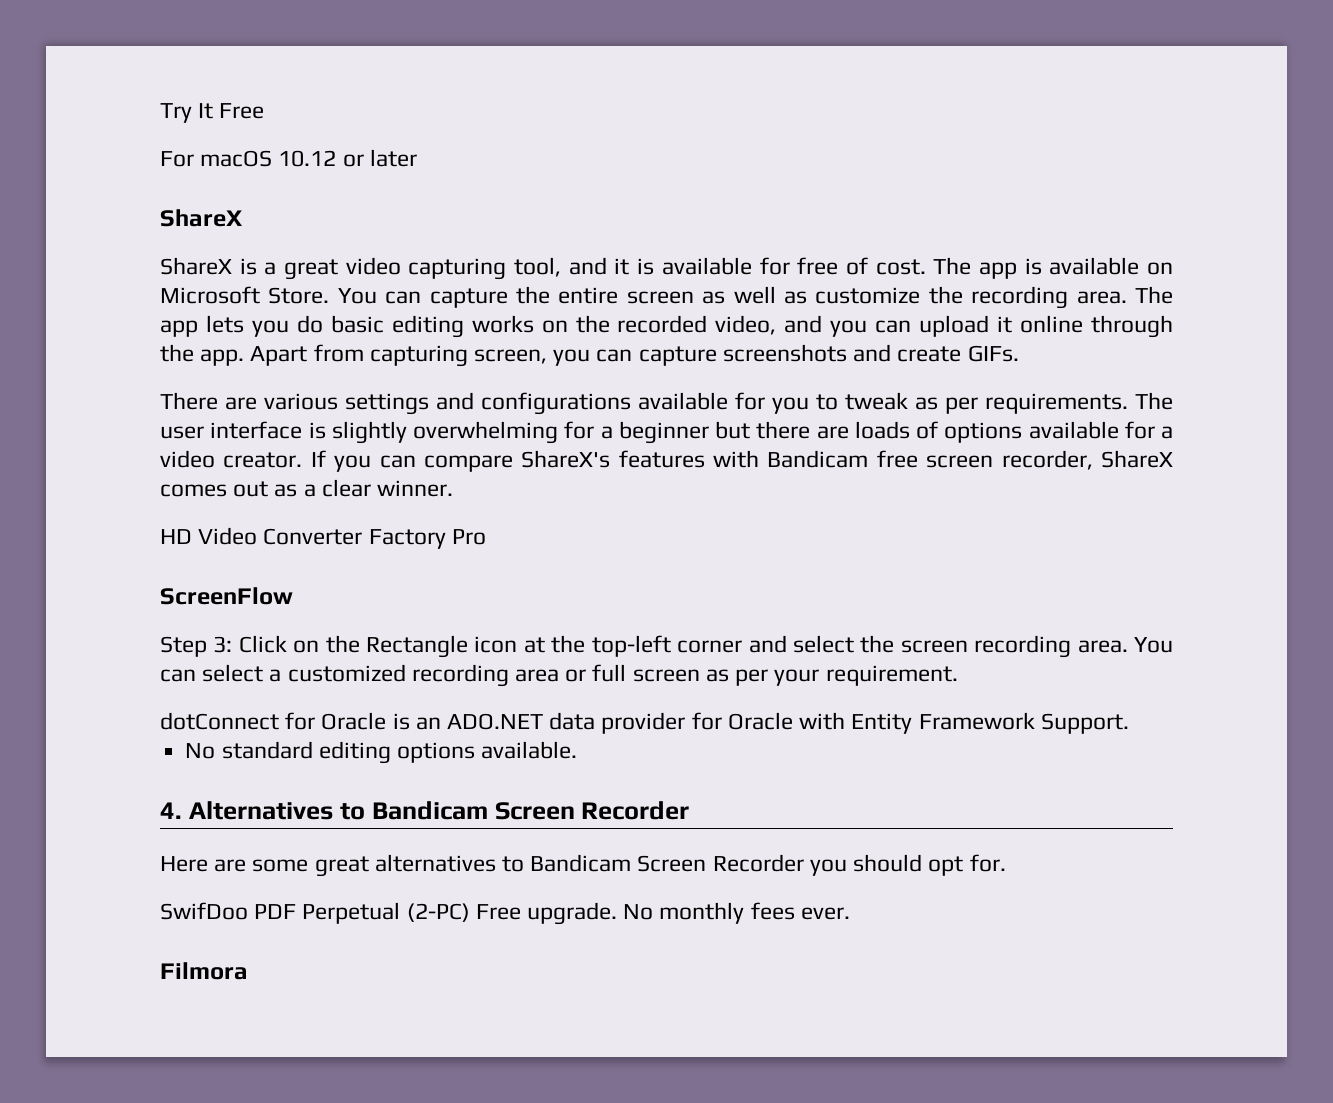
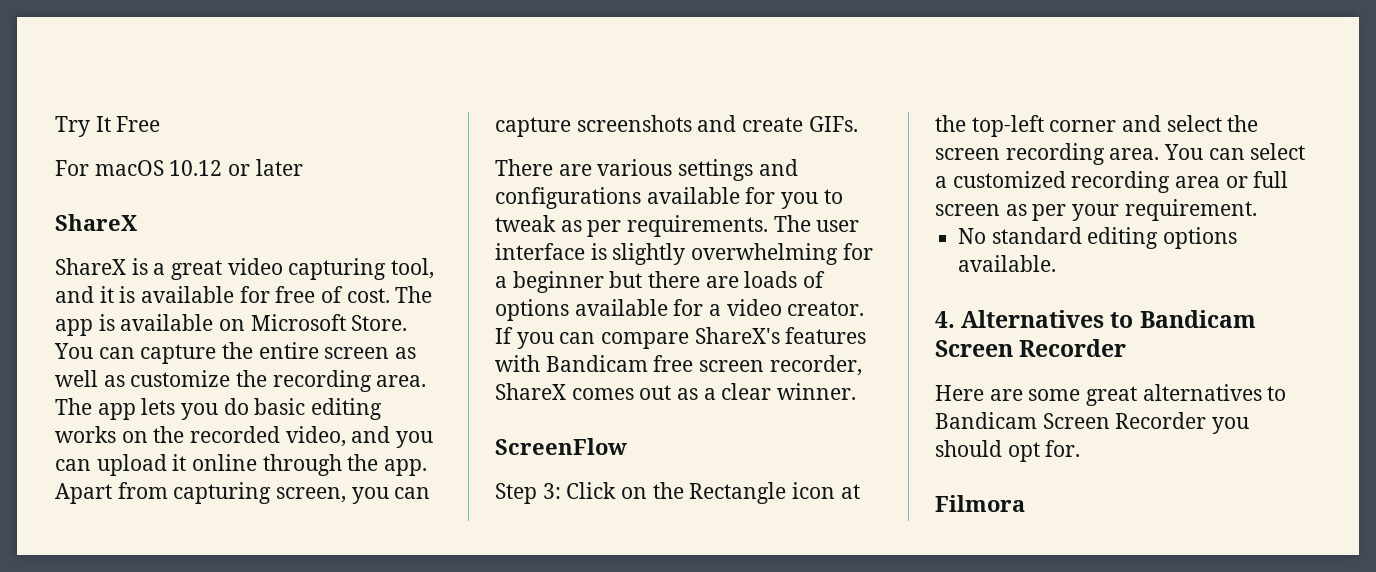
- HD Video Converter Factory Pro
- dotConnect for Oracle is an ADO.NET data provider for Oracle with Entity Framework Support.
- SwifDoo PDF Perpetual (2-PC) Free upgrade. No monthly fees ever.

